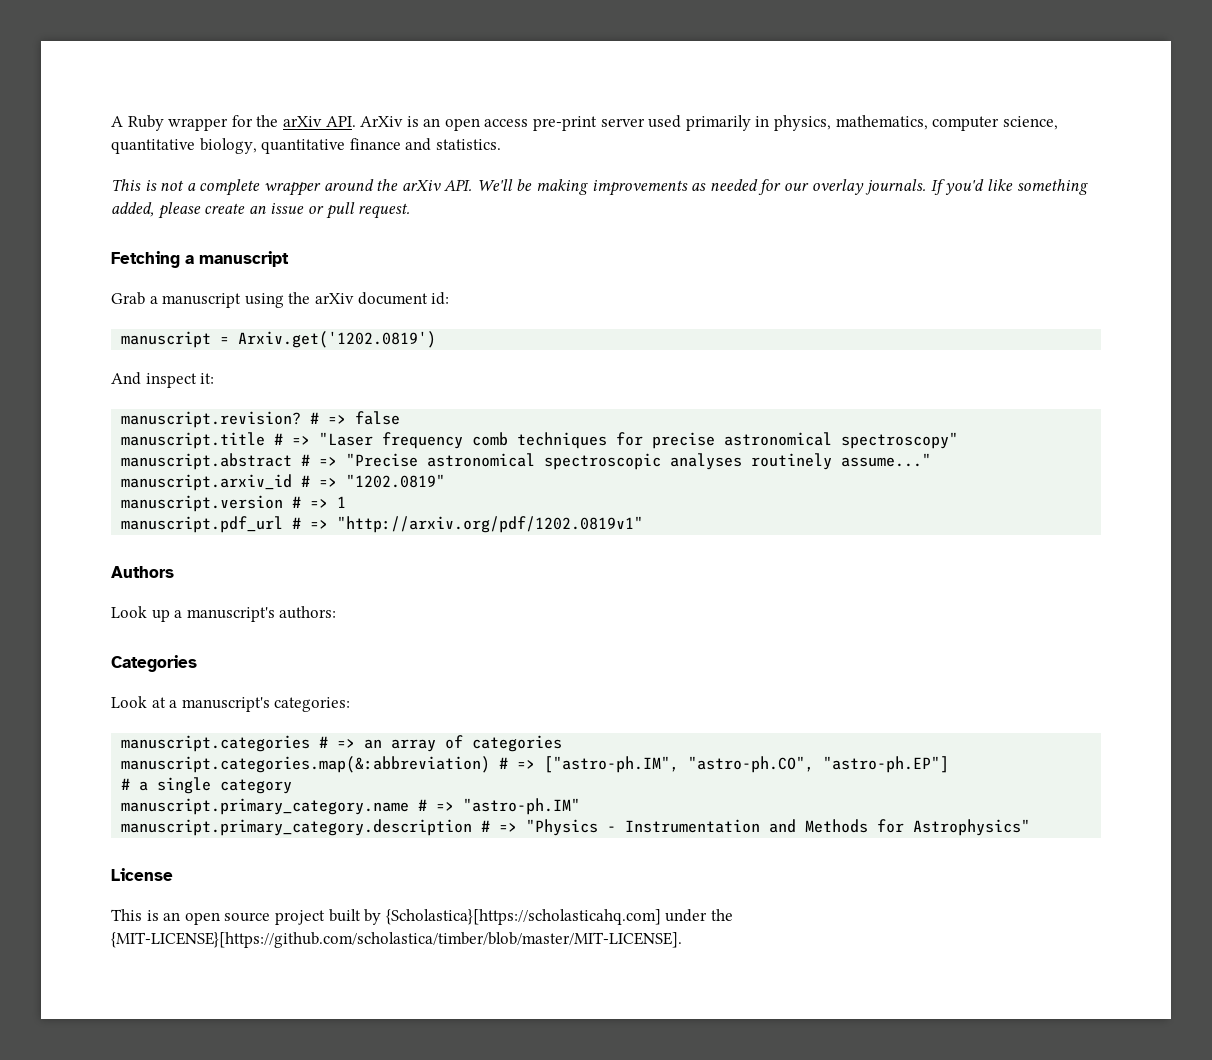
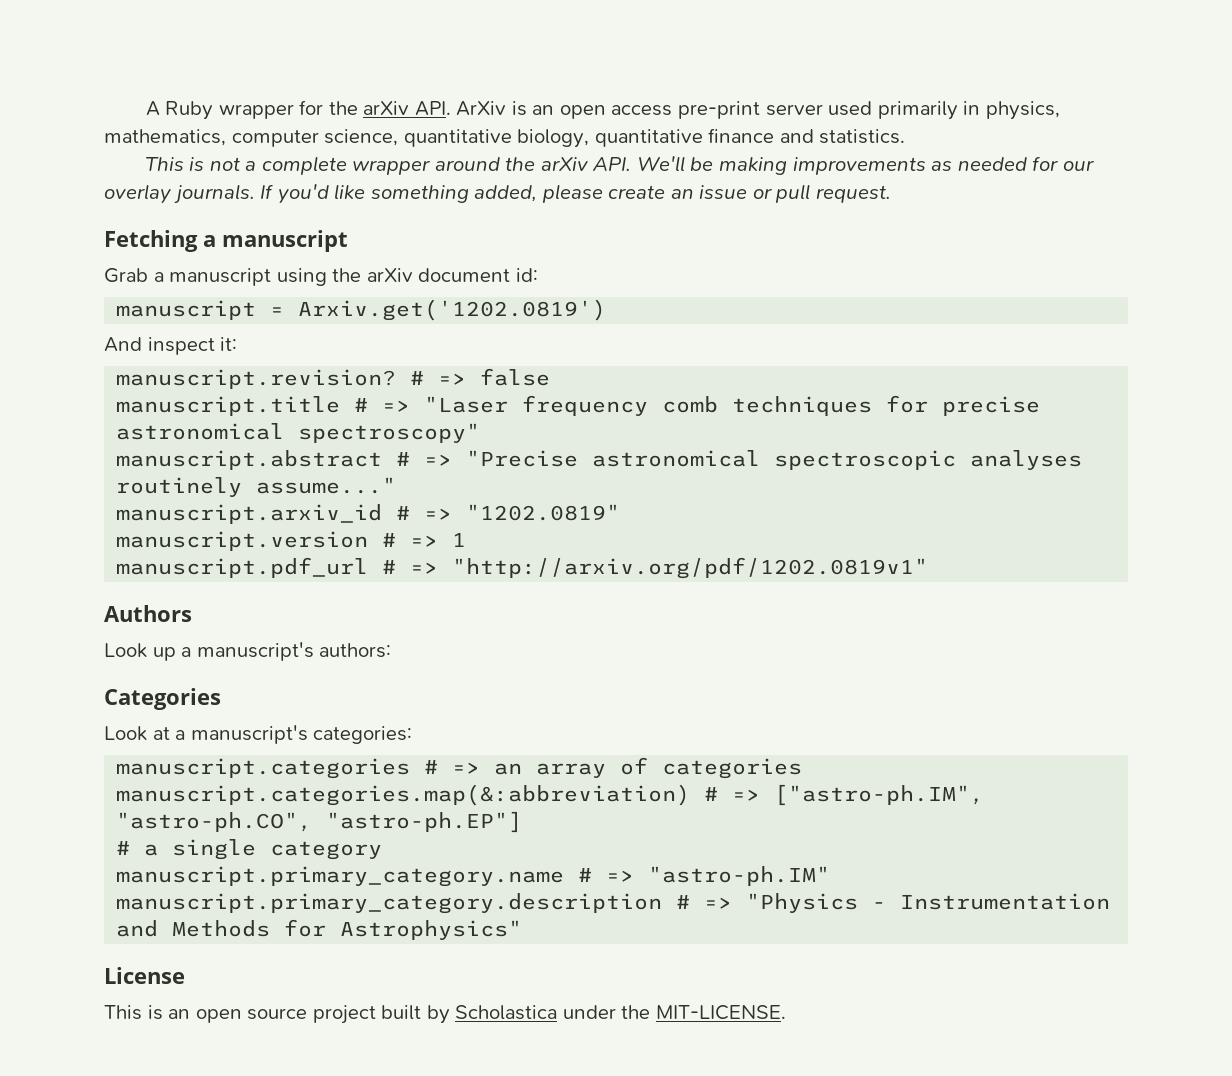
- This is an open source project built by {Scholastica}[https://scholasticahq.com] under the {MIT-LICENSE}[https://github.com/scholastica/timber/blob/master/MIT-LICENSE].
+ This is an open source project built by Scholastica under the MIT-LICENSE.

